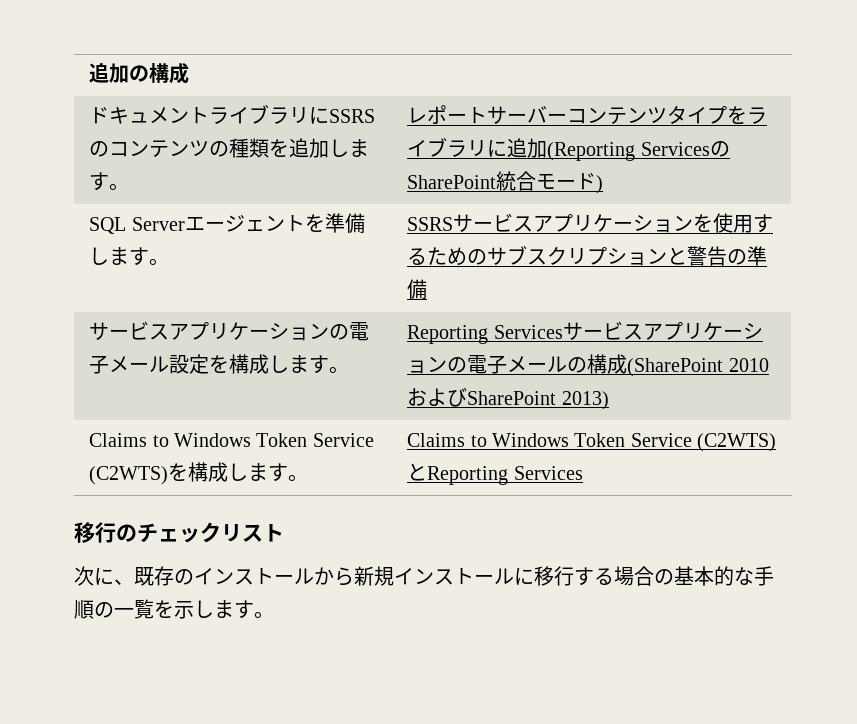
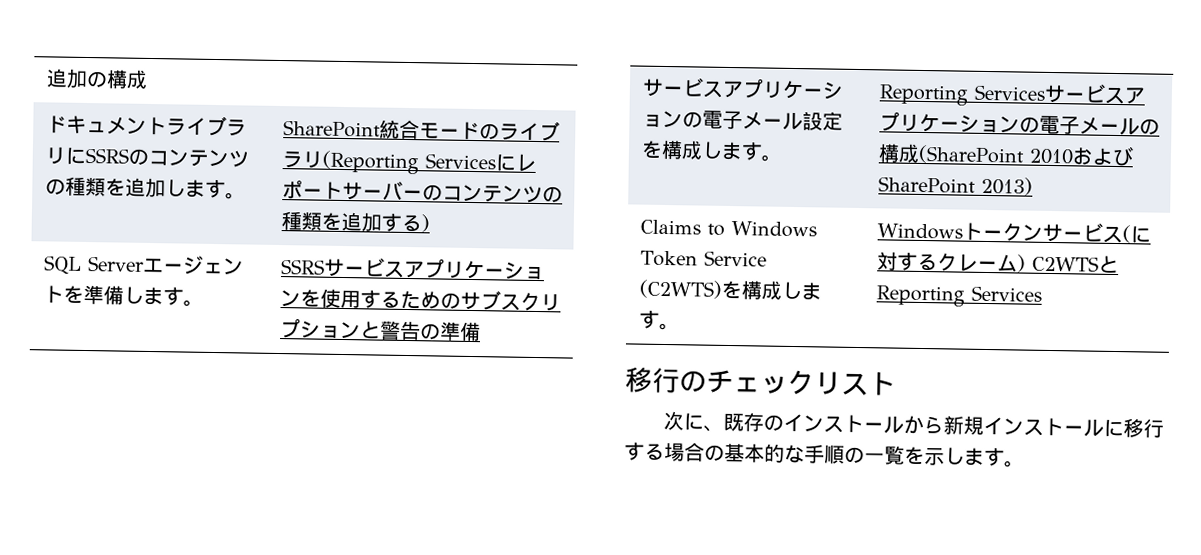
- ドキュメントライブラリにSSRSのコンテンツの種類を追加します。 | レポートサーバーコンテンツタイプをライブラリに追加(Reporting ServicesのSharePoint統合モード)
+ ドキュメントライブラリにSSRSのコンテンツの種類を追加します。 | SharePoint統合モードのライブラリ(Reporting Servicesにレポートサーバーのコンテンツの種類を追加する)
- Claims to Windows Token Service (C2WTS)を構成します。 | Claims to Windows Token Service (C2WTS)とReporting Services
+ Claims to Windows Token Service (C2WTS)を構成します。 | Windowsトークンサービス(に対するクレーム) C2WTSとReporting Services

